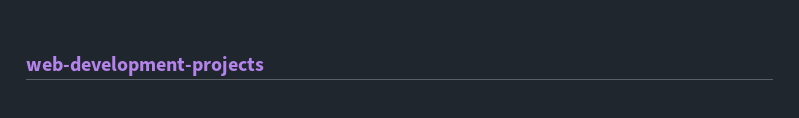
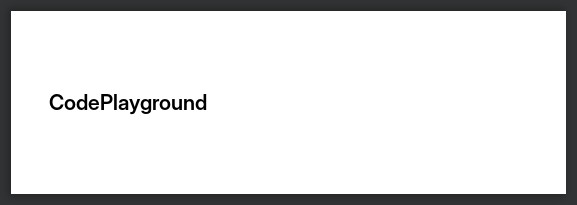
- web-development-projects
+ CodePlayground

